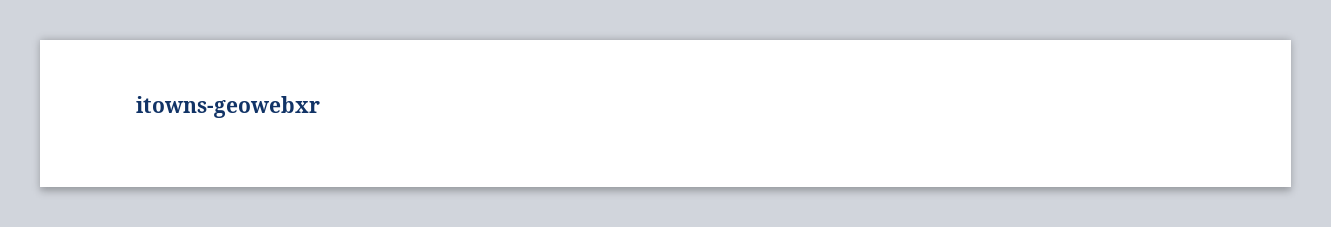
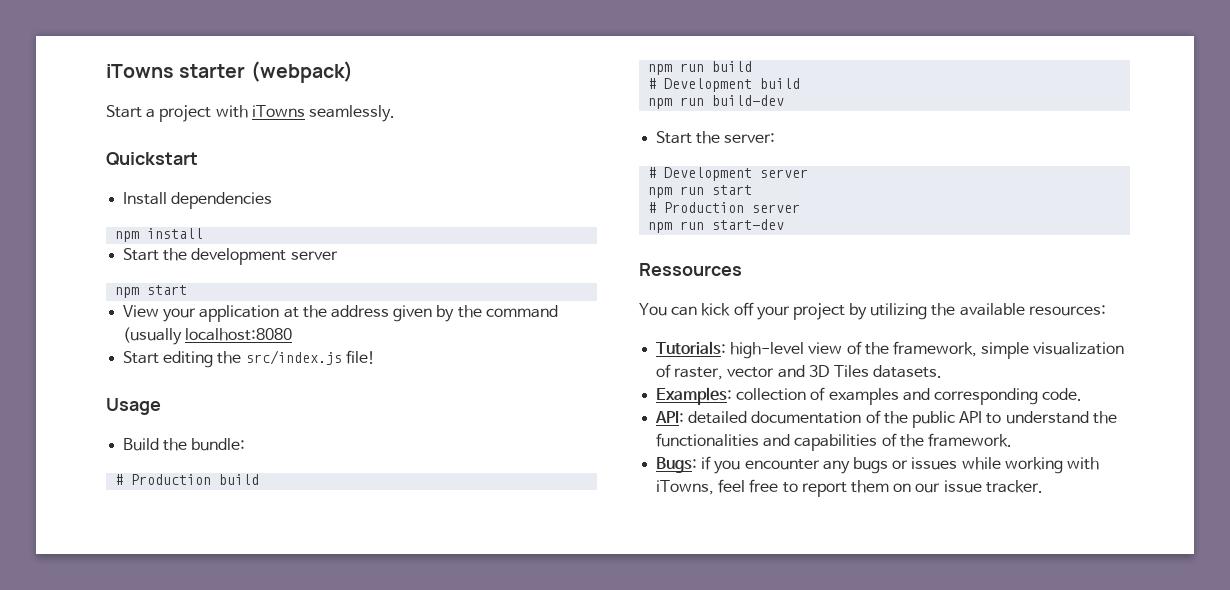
- itowns-geowebxr
+ iTowns starter (webpack)
+ Start a project with iTowns seamlessly.
+ Quickstart
+ Install dependencies
+ npm install
+ Start the development server
+ npm start
+ View your application at the address given by the command (usually localhost:8080
+ Start editing the src/index.js file!
+ Usage
+ Build the bundle:
+ # Production build
+ npm run build
+ # Development build
+ npm run build-dev
+ Start the server:
+ # Development server
+ npm run start
+ # Production server
+ npm run start-dev
+ Ressources
+ You can kick off your project by utilizing the available resources:
+ Tutorials: high-level view of the framework, simple visualization of raster, vector and 3D Tiles datasets.
+ Examples: collection of examples and corresponding code.
+ API: detailed documentation of the public API to understand the functionalities and capabilities of the framework.
+ Bugs: if you encounter any bugs or issues while working with iTowns, feel free to report them on our issue tracker.

